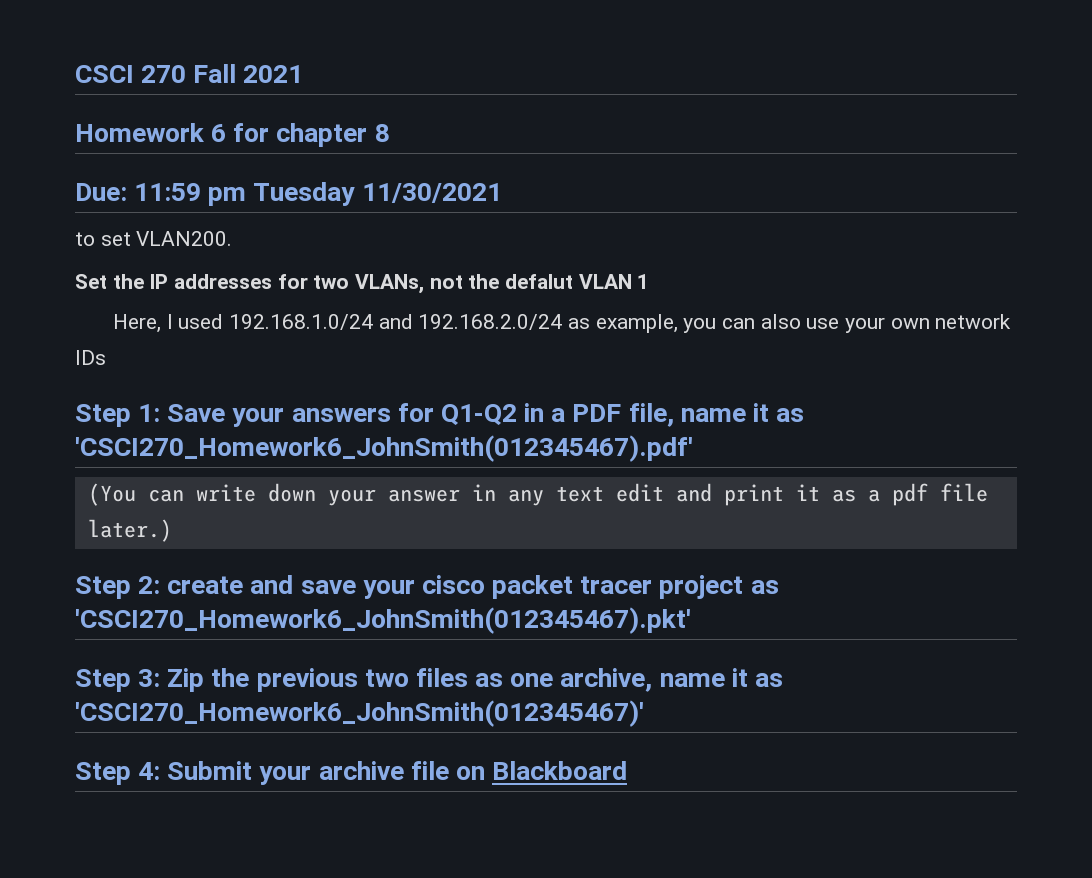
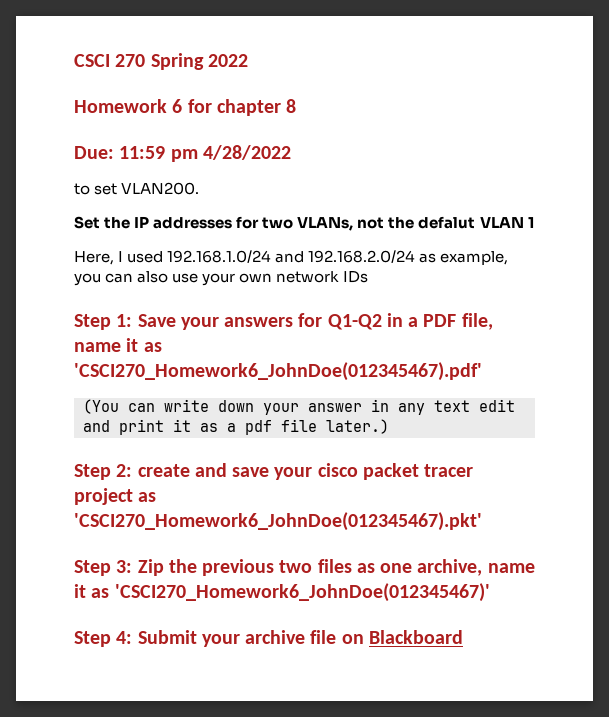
- CSCI 270 Fall 2021
+ CSCI 270 Spring 2022
- Due: 11:59 pm Tuesday 11/30/2021
+ Due: 11:59 pm 4/28/2022
- Step 1: Save your answers for Q1-Q2 in a PDF file, name it as 'CSCI270_Homework6_JohnSmith(012345467).pdf'
+ Step 1: Save your answers for Q1-Q2 in a PDF file, name it as 'CSCI270_Homework6_JohnDoe(012345467).pdf'
- Step 2: create and save your cisco packet tracer project as 'CSCI270_Homework6_JohnSmith(012345467).pkt'
+ Step 2: create and save your cisco packet tracer project as 'CSCI270_Homework6_JohnDoe(012345467).pkt'
- Step 3: Zip the previous two files as one archive, name it as 'CSCI270_Homework6_JohnSmith(012345467)'
+ Step 3: Zip the previous two files as one archive, name it as 'CSCI270_Homework6_JohnDoe(012345467)'

